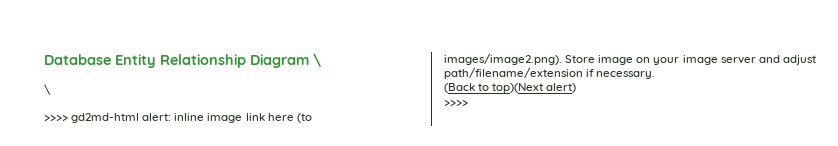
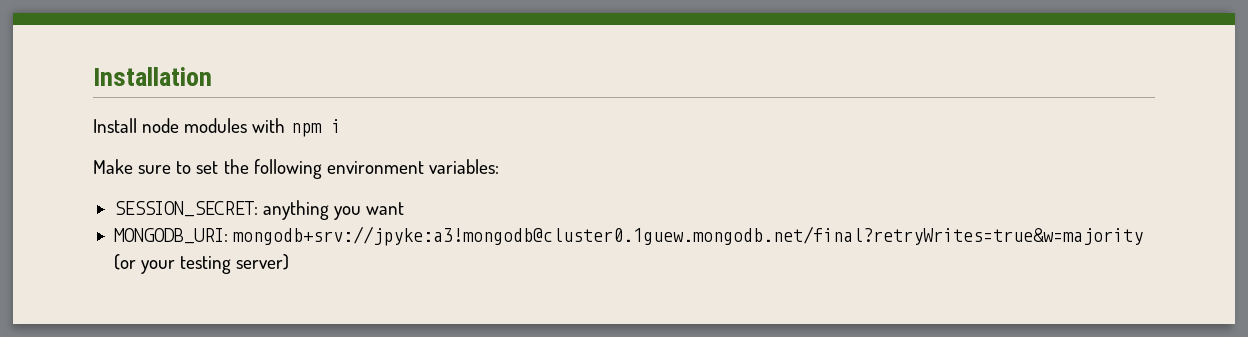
- Database Entity Relationship Diagram \
- \
- >>>> gd2md-html alert: inline image link here (to images/image2.png). Store image on your image server and adjust path/filename/extension if necessary.
- (Back to top)(Next alert)
- >>>>
+ Installation
+ Install node modules with npm i
+ Make sure to set the following environment variables:
+ SESSION_SECRET: anything you want
+ MONGODB_URI: mongodb+srv://jpyke:a3!mongodb@cluster0.1guew.mongodb.net/final?retryWrites=true&w=majority (or your testing server)

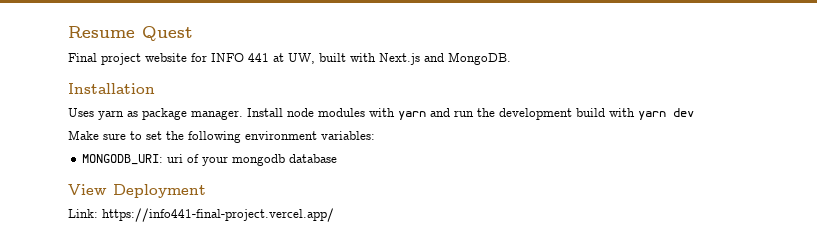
+ Resume Quest
+ Final project website for INFO 441 at UW, built with Next.js and MongoDB.
  Installation
- Install node modules with npm i
+ Uses yarn as package manager. Install node modules with yarn and run the development build with yarn dev
- SESSION_SECRET: anything you want
- MONGODB_URI: mongodb+srv://jpyke:a3!mongodb@cluster0.1guew.mongodb.net/final?retryWrites=true&w=majority (or your testing server)
+ MONGODB_URI: uri of your mongodb database
+ View Deployment
+ Link: https://info441-final-project.vercel.app/

